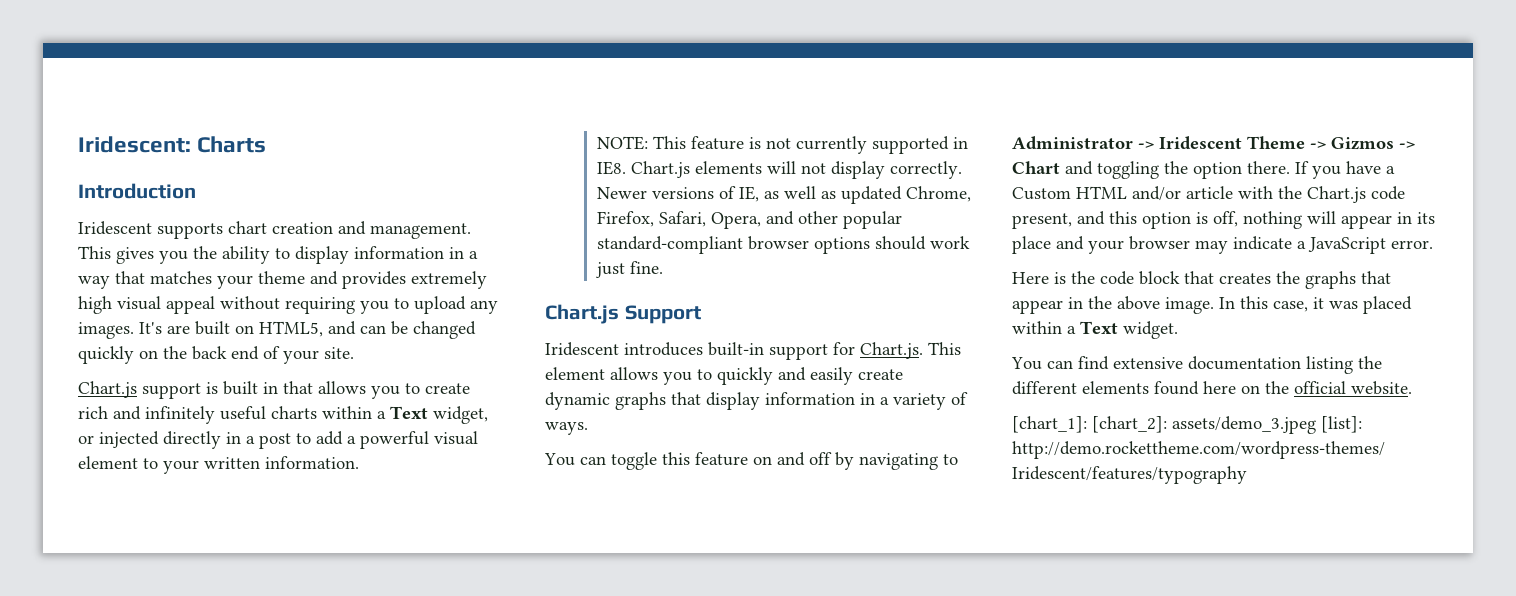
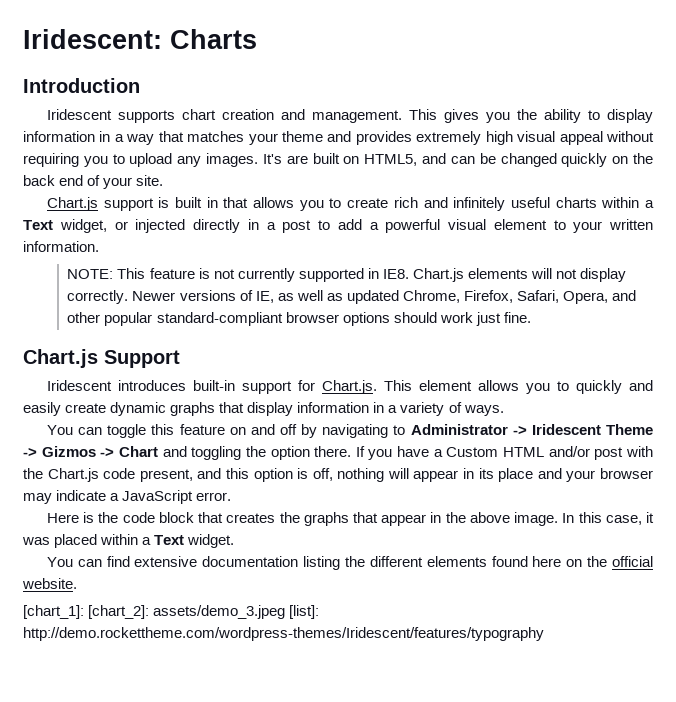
- If you have a Custom HTML and/or article with the Chart.js code present, and this option is off, nothing will appear in its place and your browser may indicate a JavaScript error.
+ If you have a Custom HTML and/or post with the Chart.js code present, and this option is off, nothing will appear in its place and your browser may indicate a JavaScript error.

